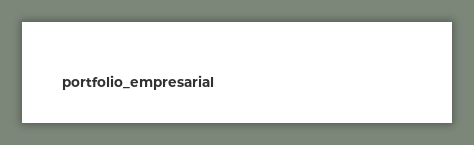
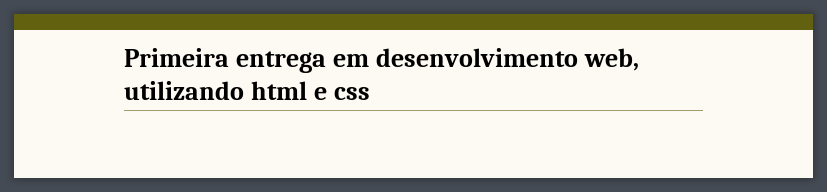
- portfolio_empresarial
+ Primeira entrega em desenvolvimento web, utilizando html e css

